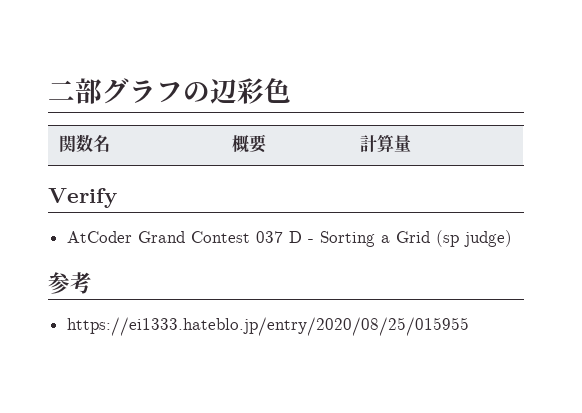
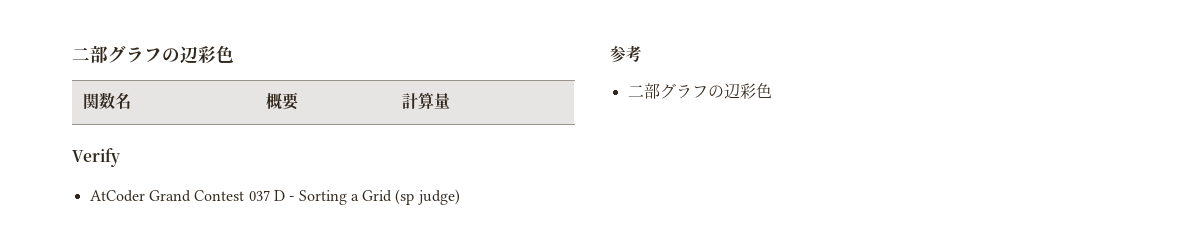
  参考
- https://ei1333.hateblo.jp/entry/2020/08/25/015955
+ 二部グラフの辺彩色

